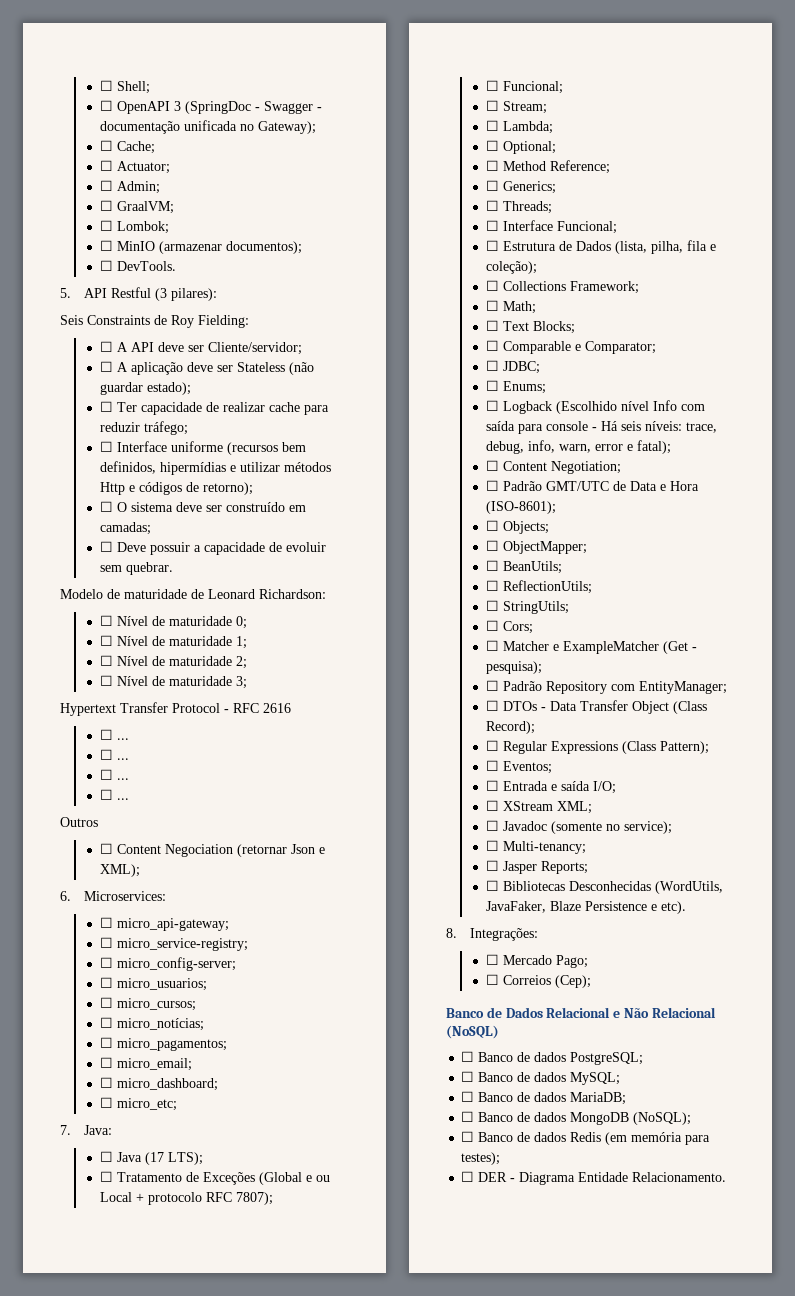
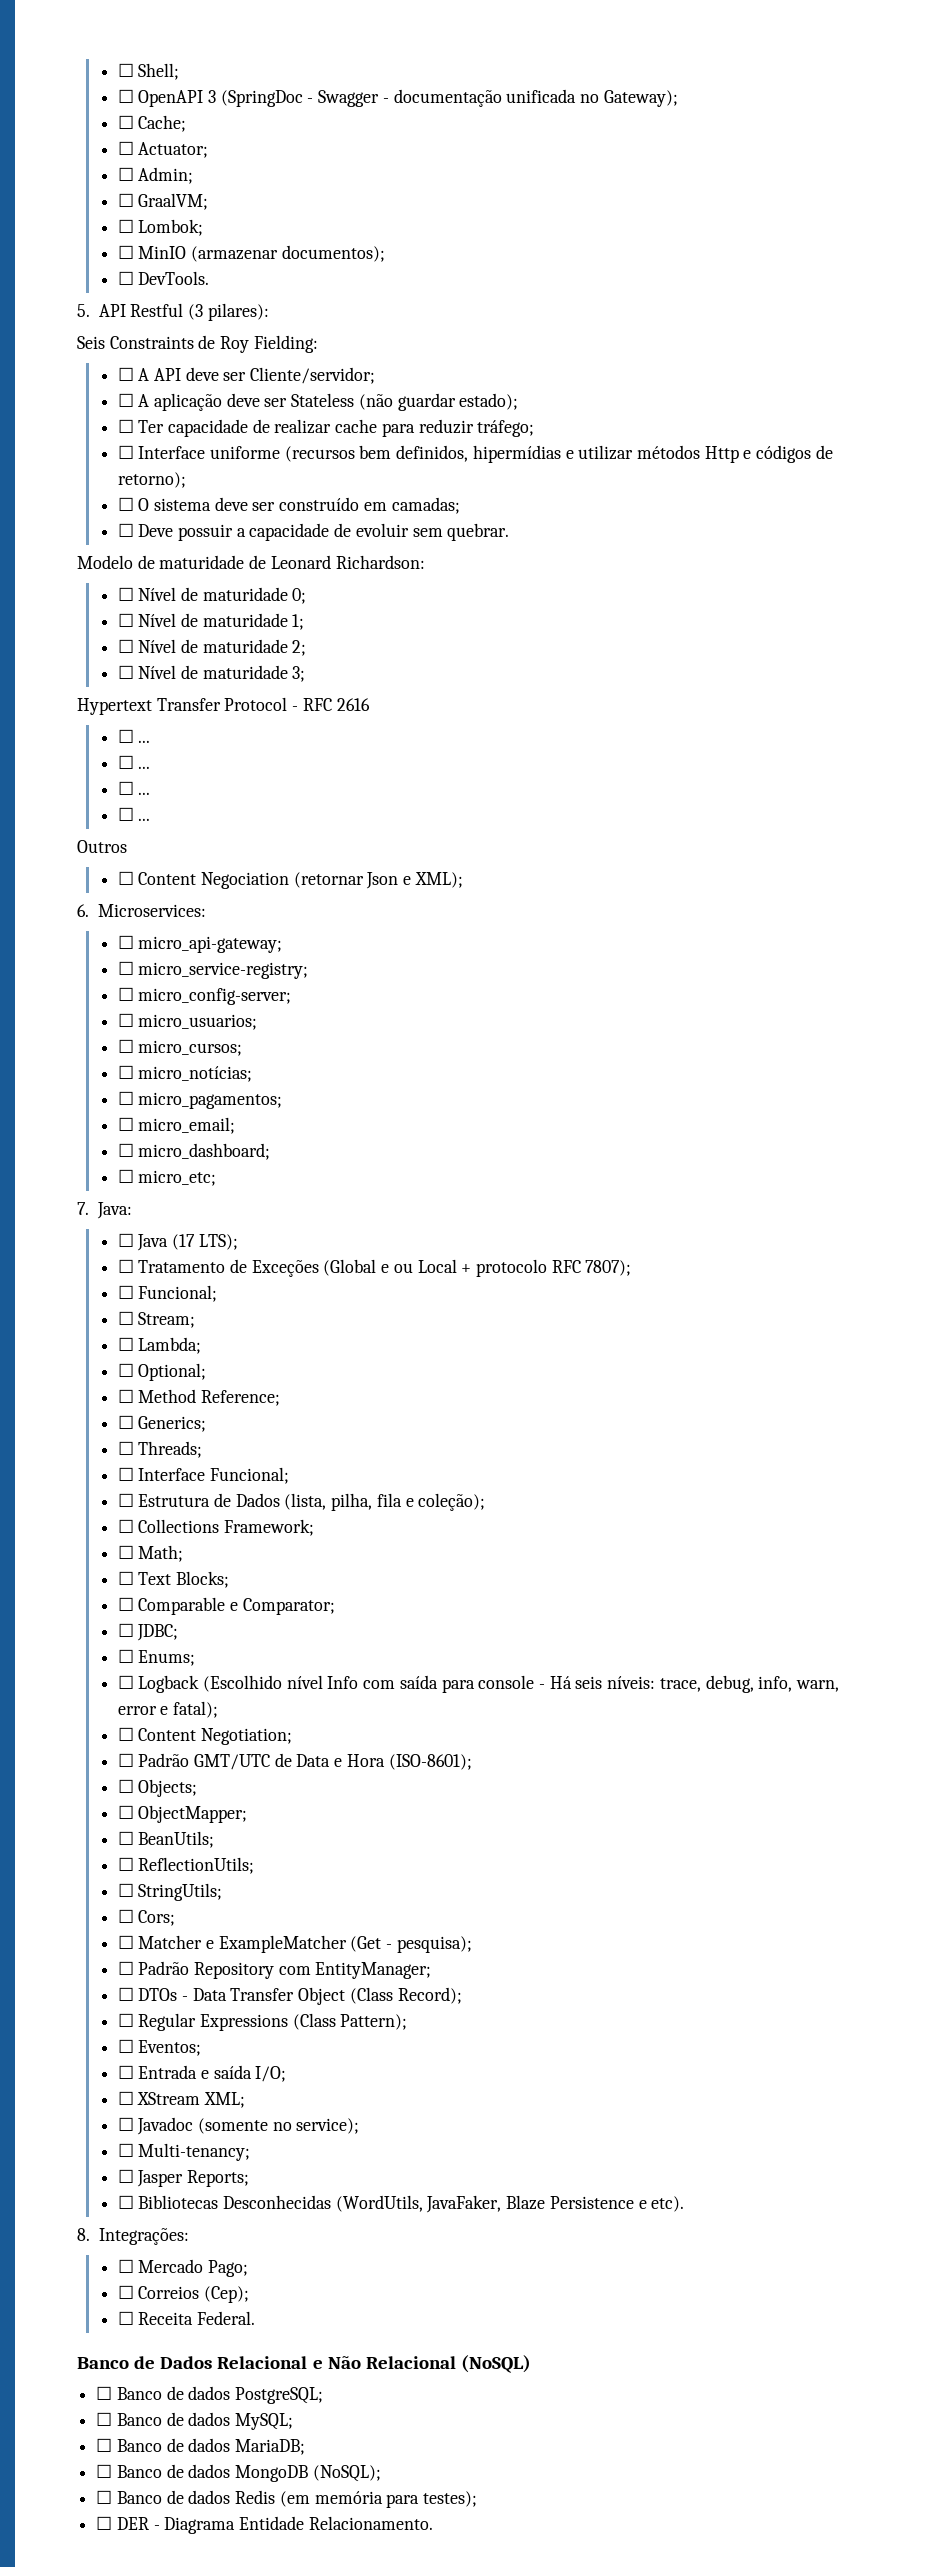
+ ☐ Receita Federal.

